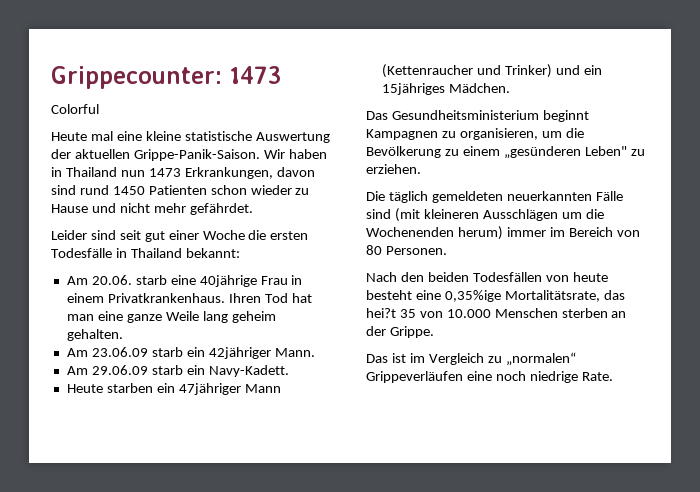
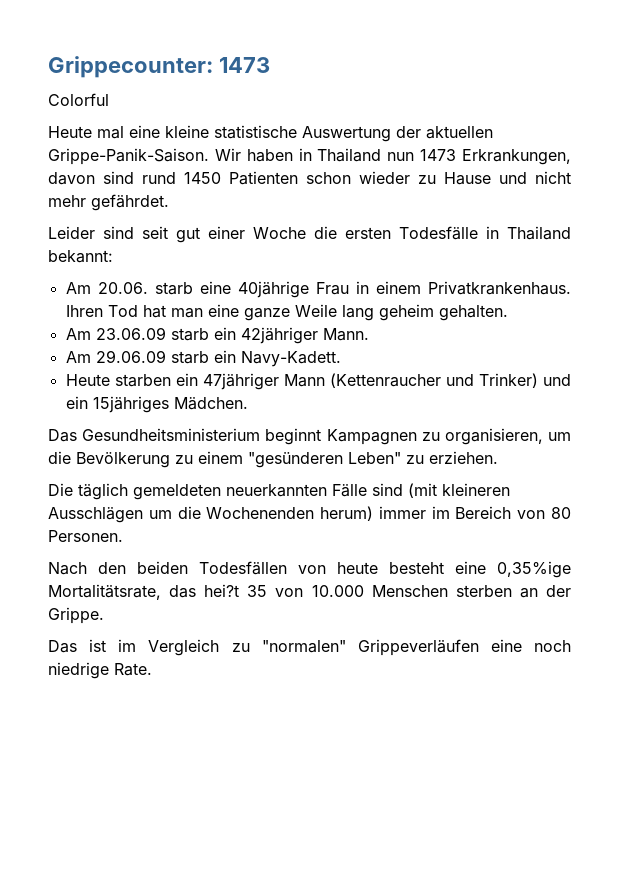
- Das Gesundheitsministerium beginnt Kampagnen zu organisieren, um die Bevölkerung zu einem „gesünderen Leben" zu erziehen.
+ Das Gesundheitsministerium beginnt Kampagnen zu organisieren, um die Bevölkerung zu einem "gesünderen Leben" zu erziehen.
- Das ist im Vergleich zu „normalen“ Grippeverläufen eine noch niedrige Rate.
+ Das ist im Vergleich zu "normalen" Grippeverläufen eine noch niedrige Rate.

